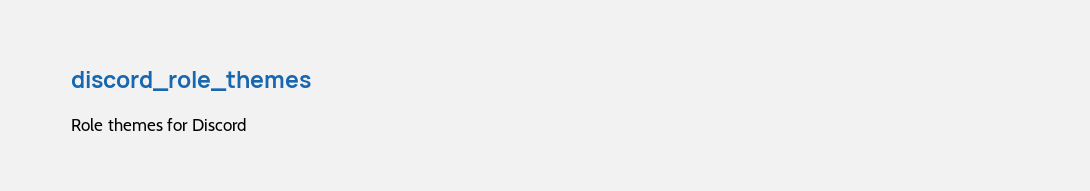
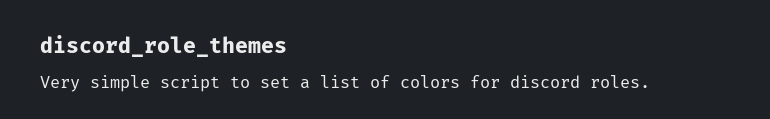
- Role themes for Discord
+ Very simple script to set a list of colors for discord roles.

